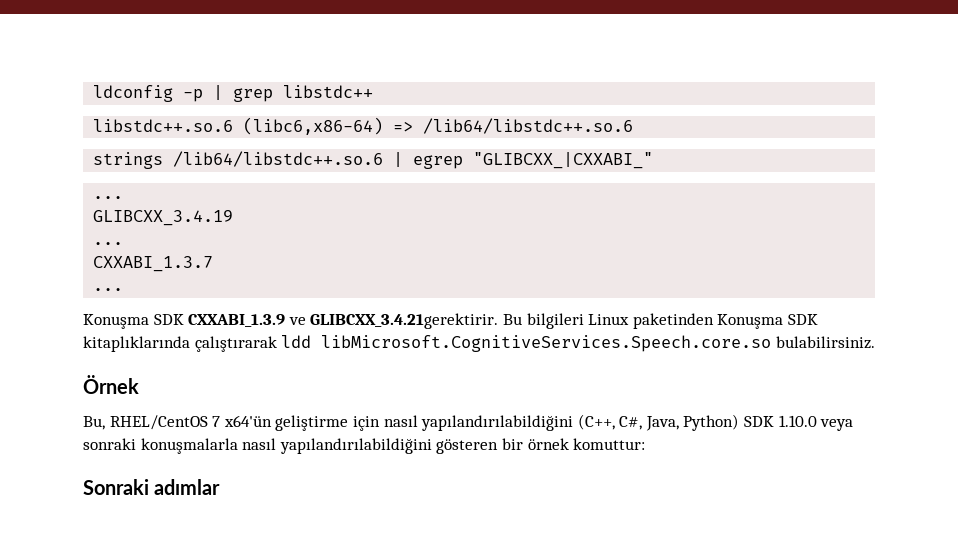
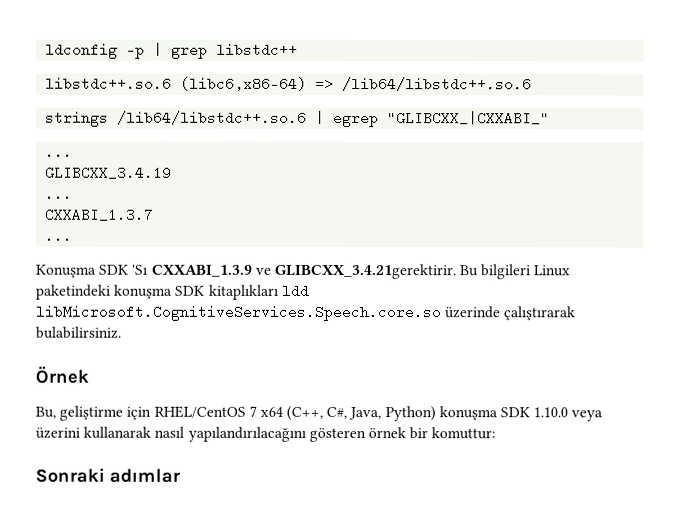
- Konuşma SDK CXXABI_1.3.9 ve GLIBCXX_3.4.21gerektirir. Bu bilgileri Linux paketinden Konuşma SDK kitaplıklarında çalıştırarak ldd libMicrosoft.CognitiveServices.Speech.core.so bulabilirsiniz.
+ Konuşma SDK 'Sı CXXABI_1.3.9 ve GLIBCXX_3.4.21gerektirir. Bu bilgileri Linux paketindeki konuşma SDK kitaplıkları ldd libMicrosoft.CognitiveServices.Speech.core.so üzerinde çalıştırarak bulabilirsiniz.
  Örnek
- Bu, RHEL/CentOS 7 x64'ün geliştirme için nasıl yapılandırılabildiğini (C++, C#, Java, Python) SDK 1.10.0 veya sonraki konuşmalarla nasıl yapılandırılabildiğini gösteren bir örnek komuttur:
+ Bu, geliştirme için RHEL/CentOS 7 x64 (C++, C#, Java, Python) konuşma SDK 1.10.0 veya üzerini kullanarak nasıl yapılandırılacağını gösteren örnek bir komuttur:

